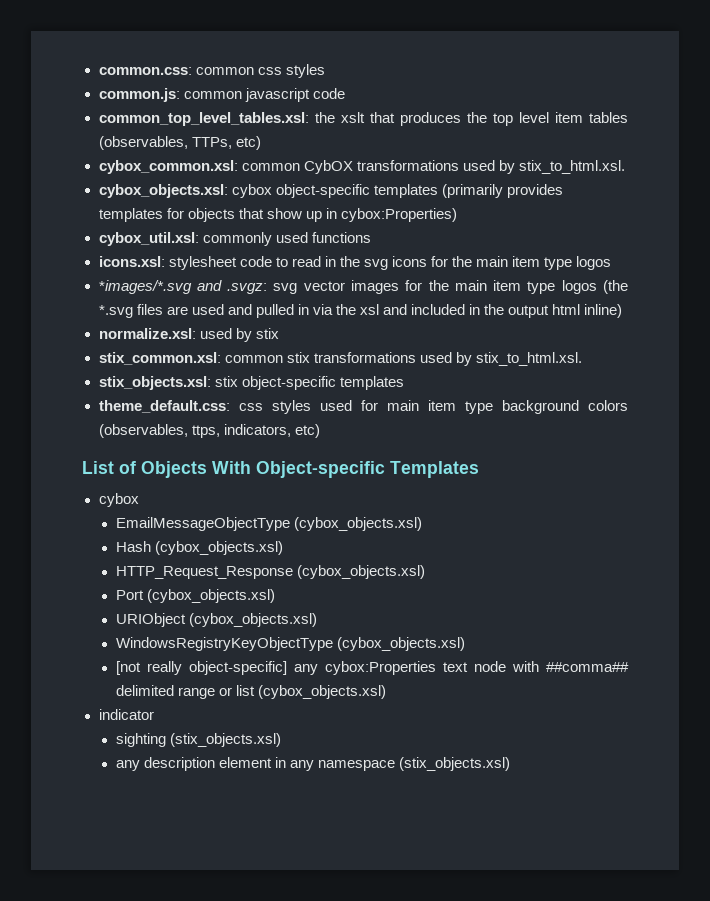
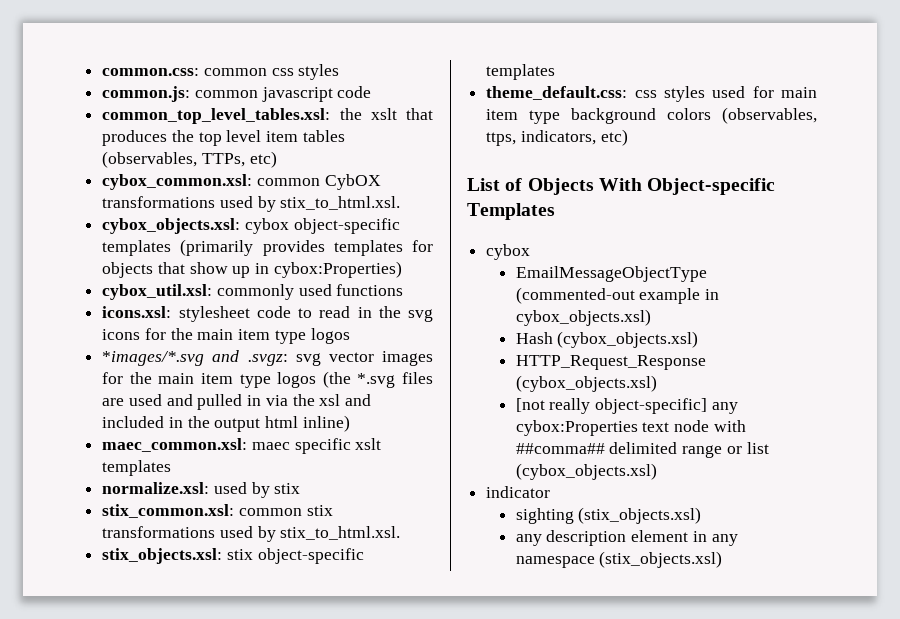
+ maec_common.xsl: maec specific xslt templates
- EmailMessageObjectType (cybox_objects.xsl)
+ EmailMessageObjectType (commented-out example in cybox_objects.xsl)
- Port (cybox_objects.xsl)
- URIObject (cybox_objects.xsl)
- WindowsRegistryKeyObjectType (cybox_objects.xsl)

